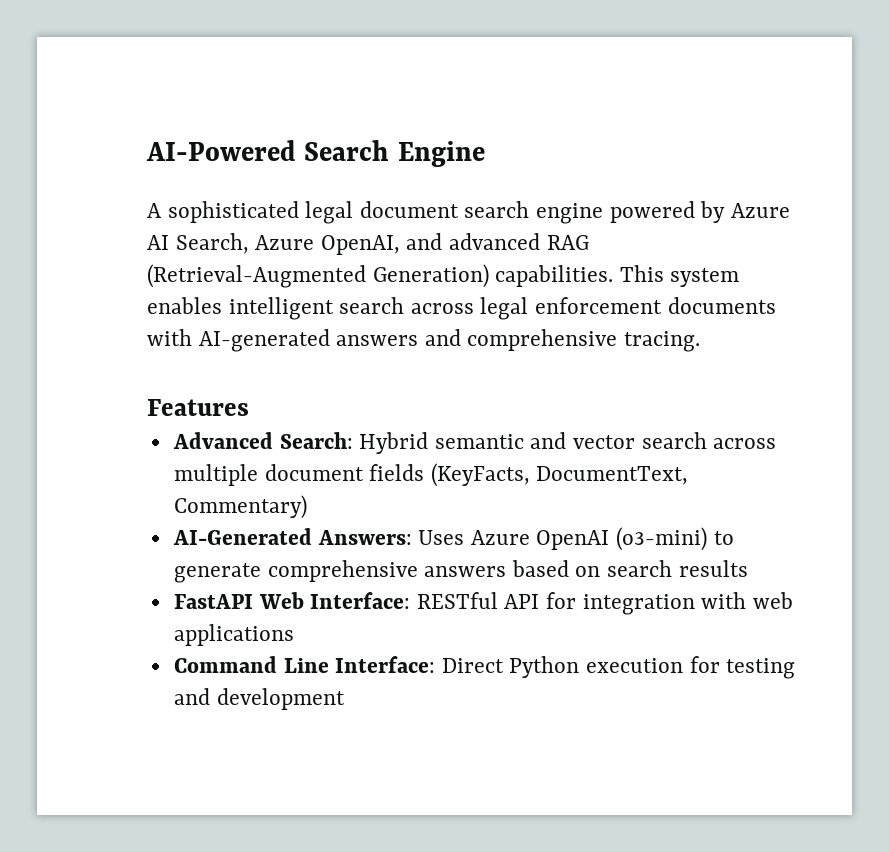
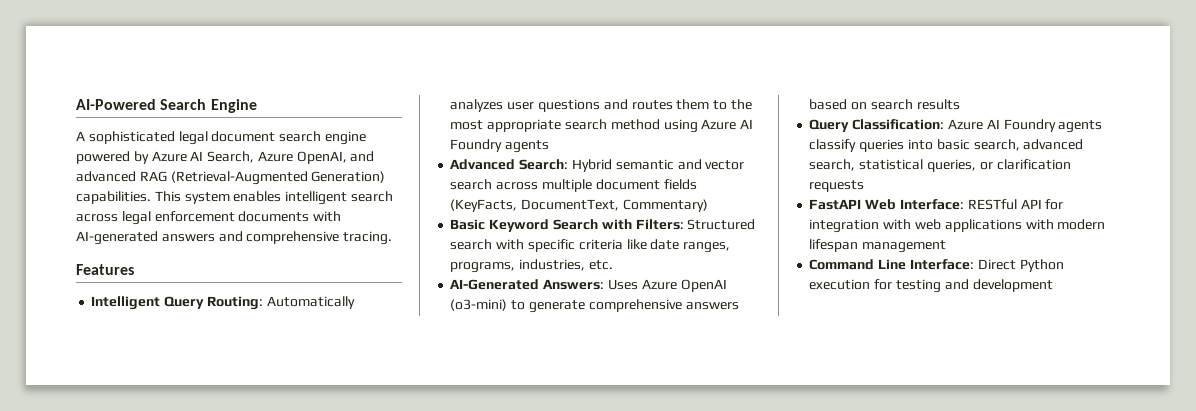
+ Intelligent Query Routing: Automatically analyzes user questions and routes them to the most appropriate search method using Azure AI Foundry agents
+ Basic Keyword Search with Filters: Structured search with specific criteria like date ranges, programs, industries, etc.
+ Query Classification: Azure AI Foundry agents classify queries into basic search, advanced search, statistical queries, or clarification requests
- FastAPI Web Interface: RESTful API for integration with web applications
+ FastAPI Web Interface: RESTful API for integration with web applications with modern lifespan management

